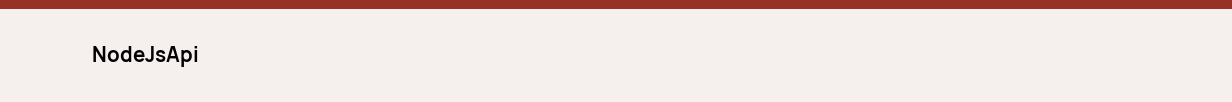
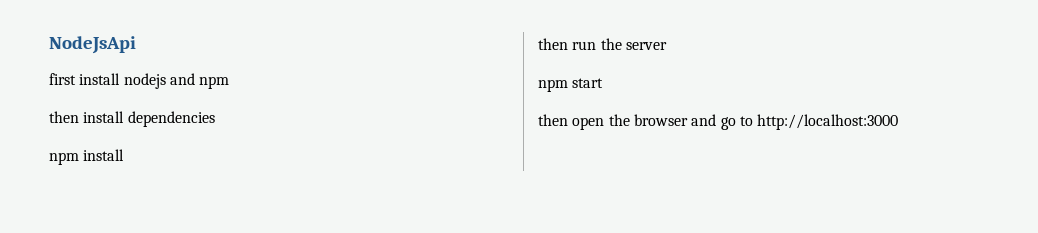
+ first install nodejs and npm
+ then install dependencies
+ npm install
+ then run the server
+ npm start
+ then open the browser and go to http://localhost:3000

